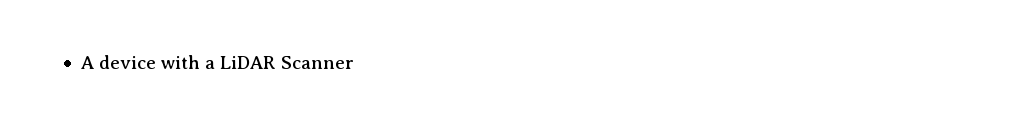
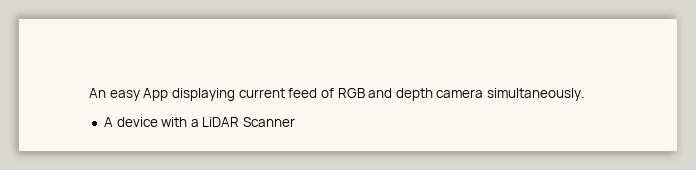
+ An easy App displaying current feed of RGB and depth camera simultaneously.

